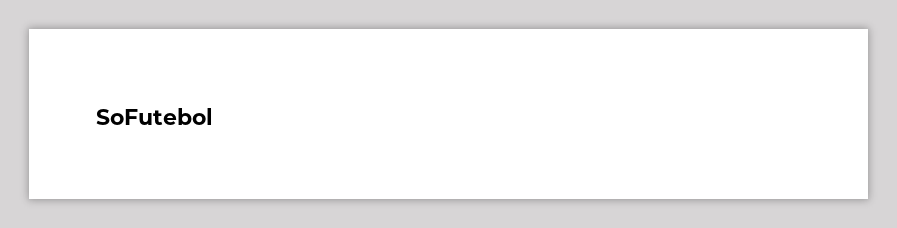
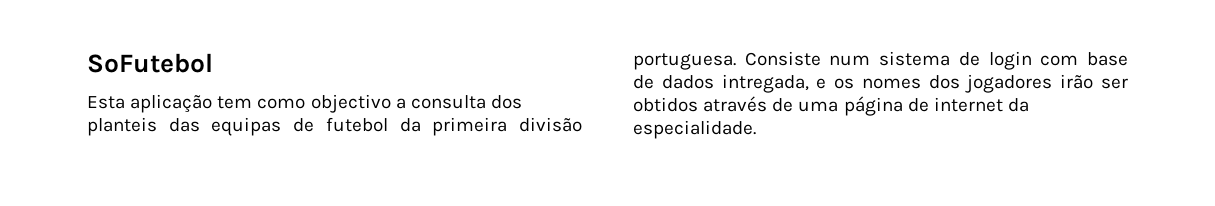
+ Esta aplicação tem como objectivo a consulta dos planteis das equipas de futebol da primeira divisão portuguesa. Consiste num sistema de login com base de dados intregada, e os nomes dos jogadores irão ser obtidos através de uma página de internet da especialidade.

